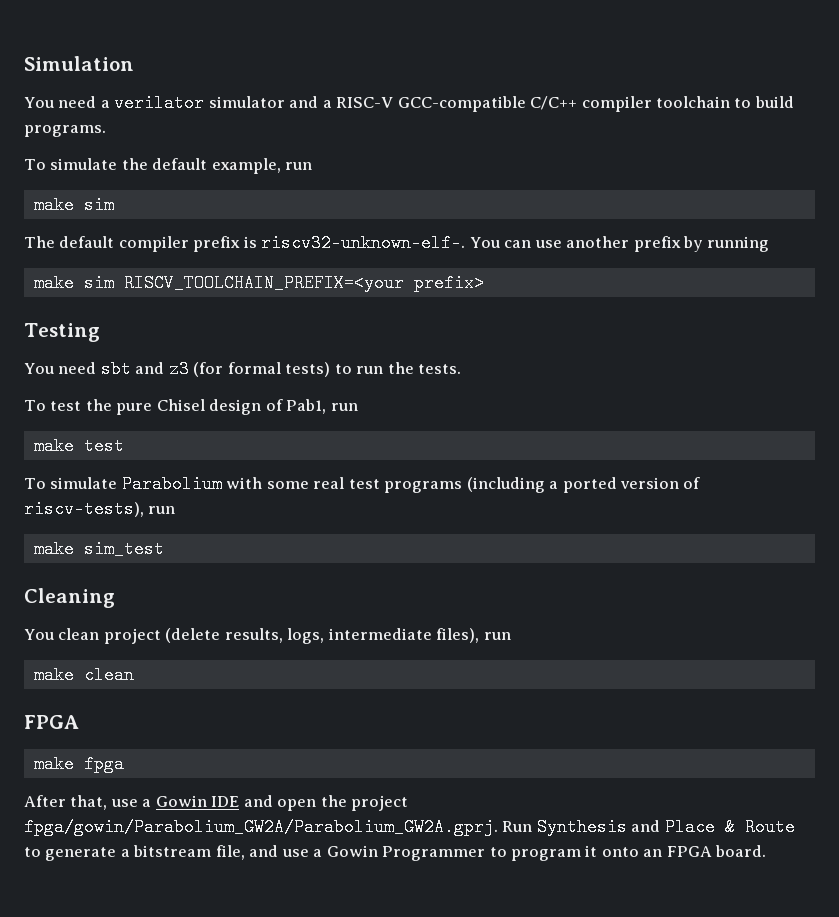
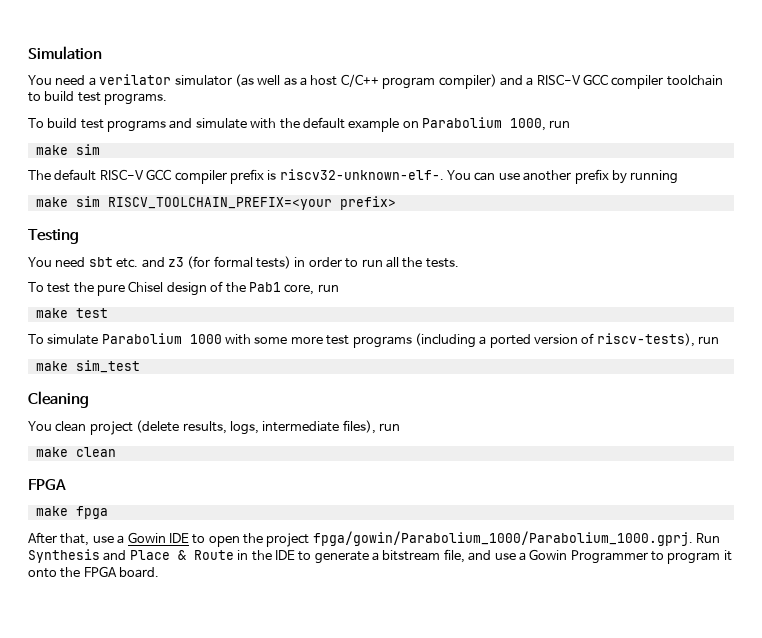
- You need a verilator simulator and a RISC-V GCC-compatible C/C++ compiler toolchain to build programs.
+ You need a verilator simulator (as well as a host C/C++ program compiler) and a RISC-V GCC compiler toolchain to build test programs.
- To simulate the default example, run
+ To build test programs and simulate with the default example on Parabolium 1000, run
- The default compiler prefix is riscv32-unknown-elf-.
+ The default RISC-V GCC compiler prefix is riscv32-unknown-elf-.
- You need sbt and z3 (for formal tests) to run the tests.
+ You need sbt etc. and z3 (for formal tests) in order to run all the tests.
- To test the pure Chisel design of Pab1, run
+ To test the pure Chisel design of the Pab1 core, run
- To simulate Parabolium with some real test programs (including a ported version of riscv-tests), run
+ To simulate Parabolium 1000 with some more test programs (including a ported version of riscv-tests), run
- After that, use a Gowin IDE and open the project fpga/gowin/Parabolium_GW2A/Parabolium_GW2A.gprj. Run Synthesis and Place & Route to generate a bitstream file, and use a Gowin Programmer to program it onto an FPGA board.
+ After that, use a Gowin IDE to open the project fpga/gowin/Parabolium_1000/Parabolium_1000.gprj. Run Synthesis and Place & Route in the IDE to generate a bitstream file, and use a Gowin Programmer to program it onto the FPGA board.

